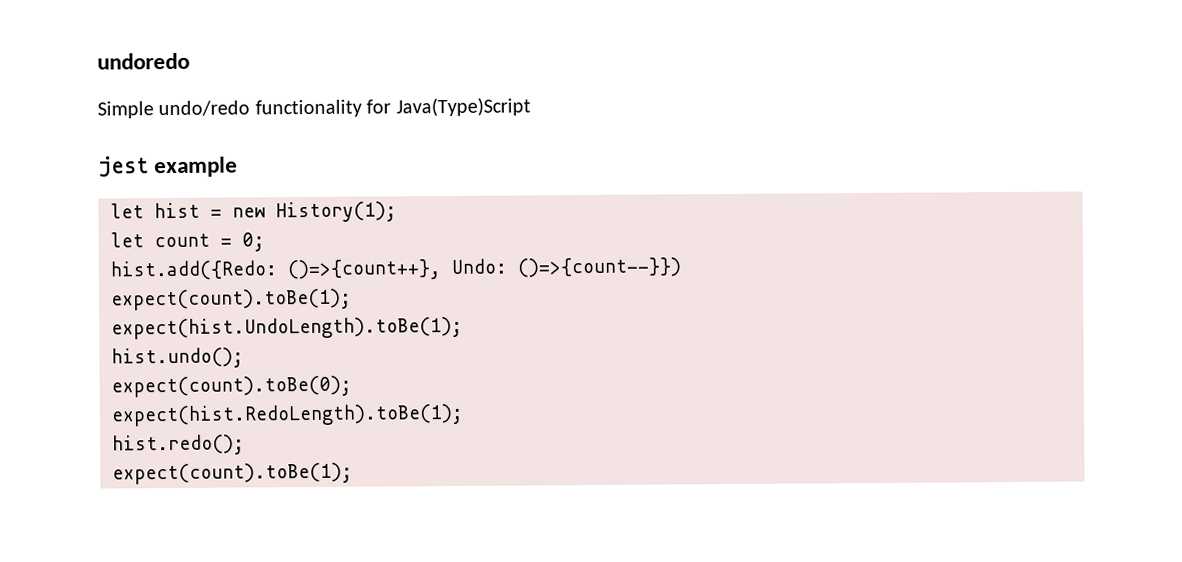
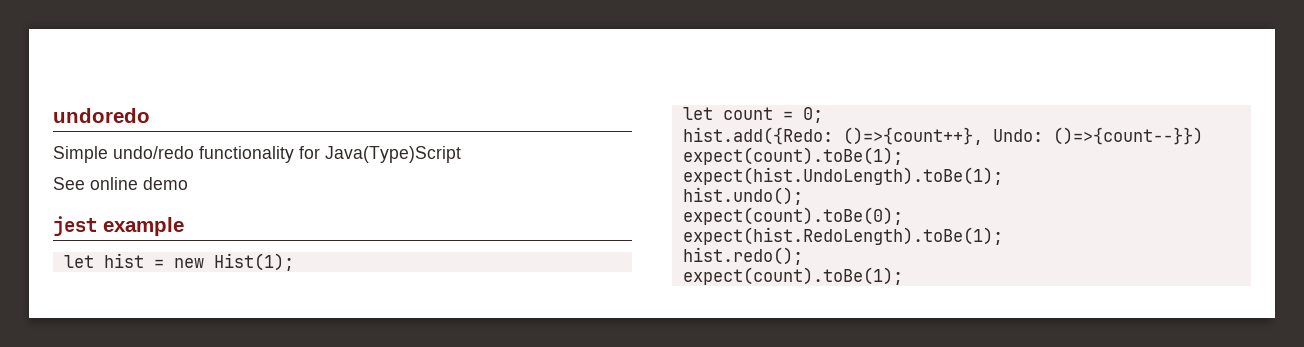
+ See online demo
- let hist = new History(1);
+ let hist = new Hist(1);

